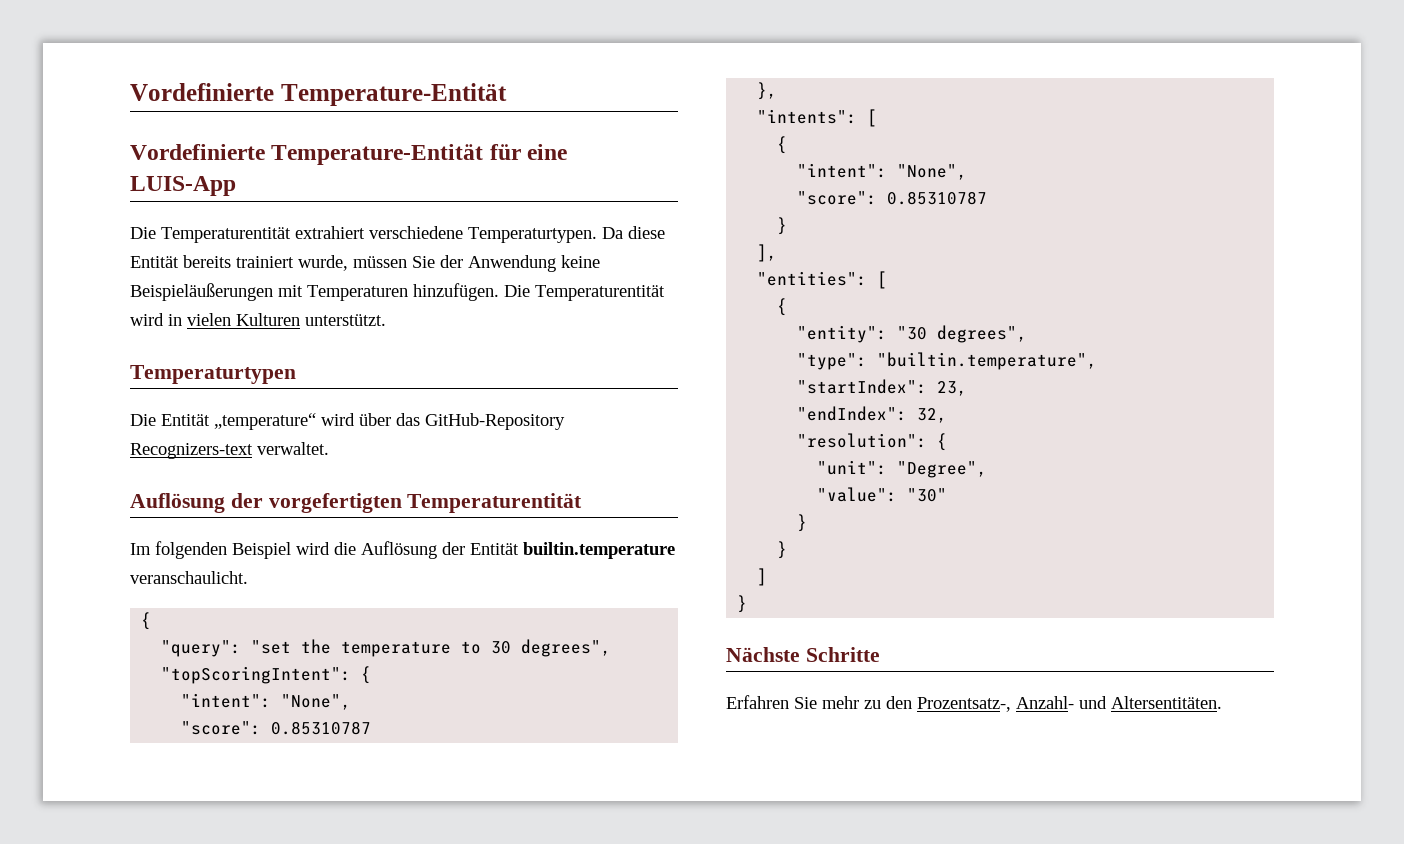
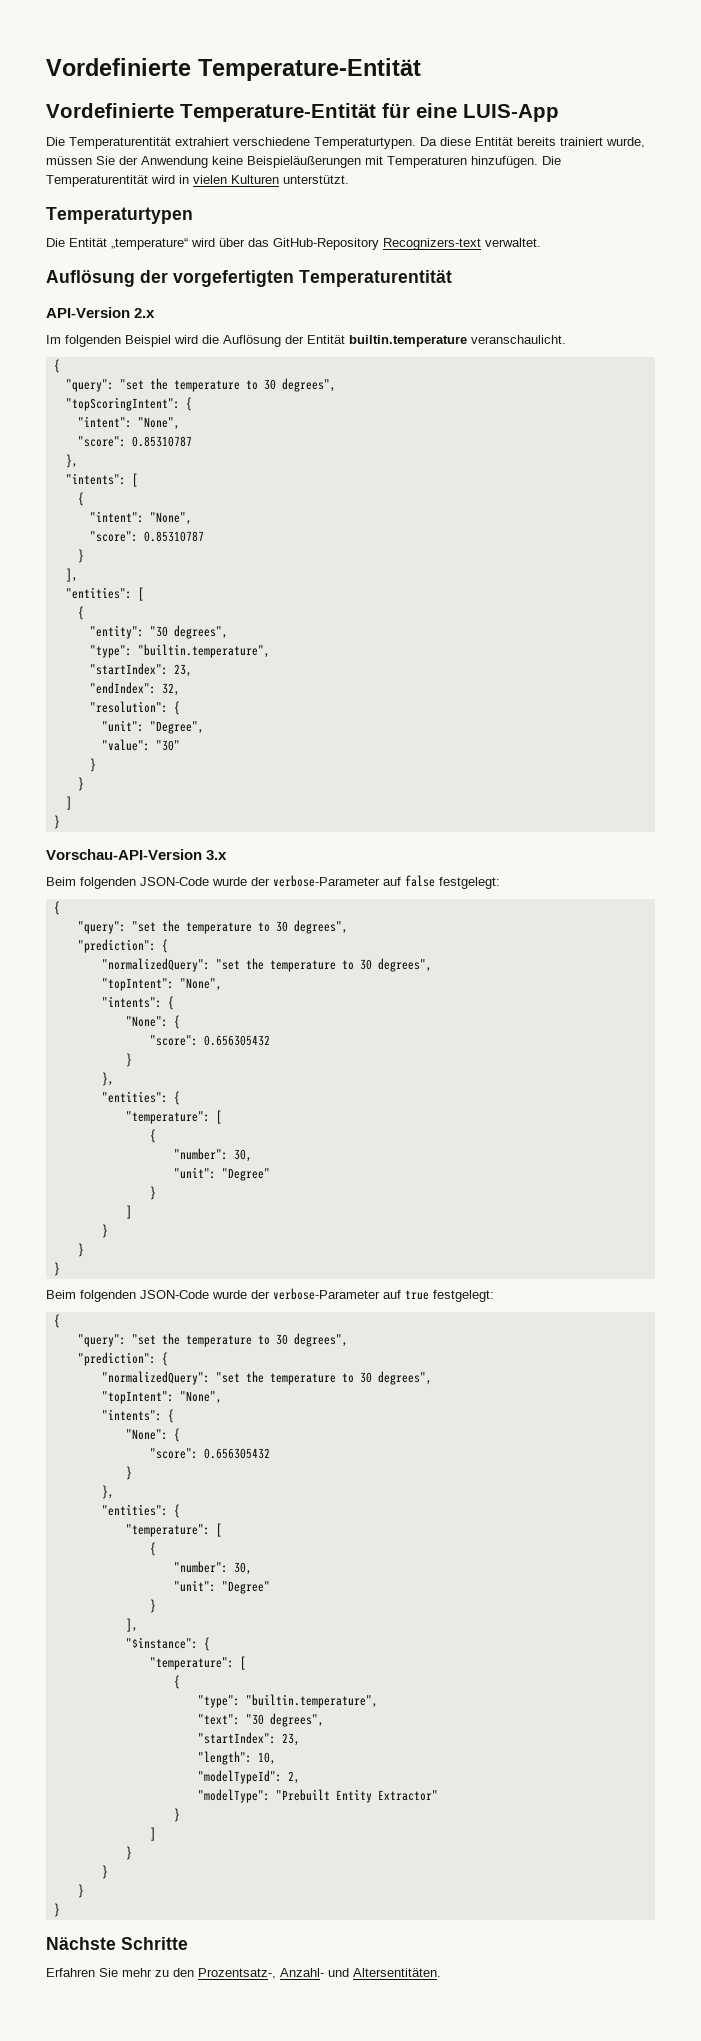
+ API-Version 2.x
+ Vorschau-API-Version 3.x
+ Beim folgenden JSON-Code wurde der verbose-Parameter auf false festgelegt:
+ {
+ "query": "set the temperature to 30 degrees",
+ "prediction": {
+ "normalizedQuery": "set the temperature to 30 degrees",
+ "topIntent": "None",
+ "intents": {
+ "None": {
+ "score": 0.656305432
+ }
+ },
+ "entities": {
+ "temperature": [
+ {
+ "number": 30,
+ "unit": "Degree"
+ }
+ ]
+ }
+ }
+ }
+ Beim folgenden JSON-Code wurde der verbose-Parameter auf true festgelegt:
+ {
+ "query": "set the temperature to 30 degrees",
+ "prediction": {
+ "normalizedQuery": "set the temperature to 30 degrees",
+ "topIntent": "None",
+ "intents": {
+ "None": {
+ "score": 0.656305432
+ }
+ },
+ "entities": {
+ "temperature": [
+ {
+ "number": 30,
+ "unit": "Degree"
+ }
+ ],
+ "$instance": {
+ "temperature": [
+ {
+ "type": "builtin.temperature",
+ "text": "30 degrees",
+ "startIndex": 23,
+ "length": 10,
+ "modelTypeId": 2,
+ "modelType": "Prebuilt Entity Extractor"
+ }
+ ]
+ }
+ }
+ }
+ }

